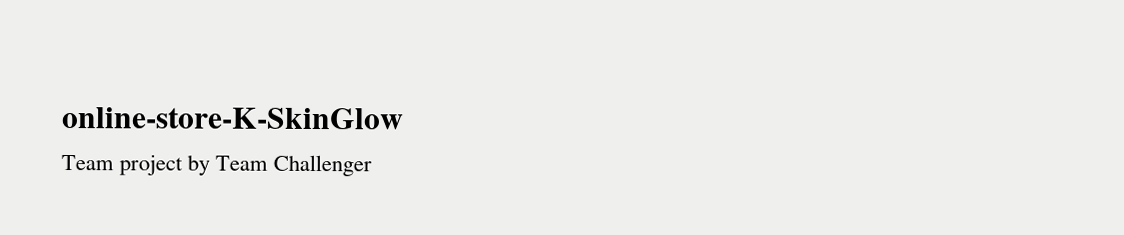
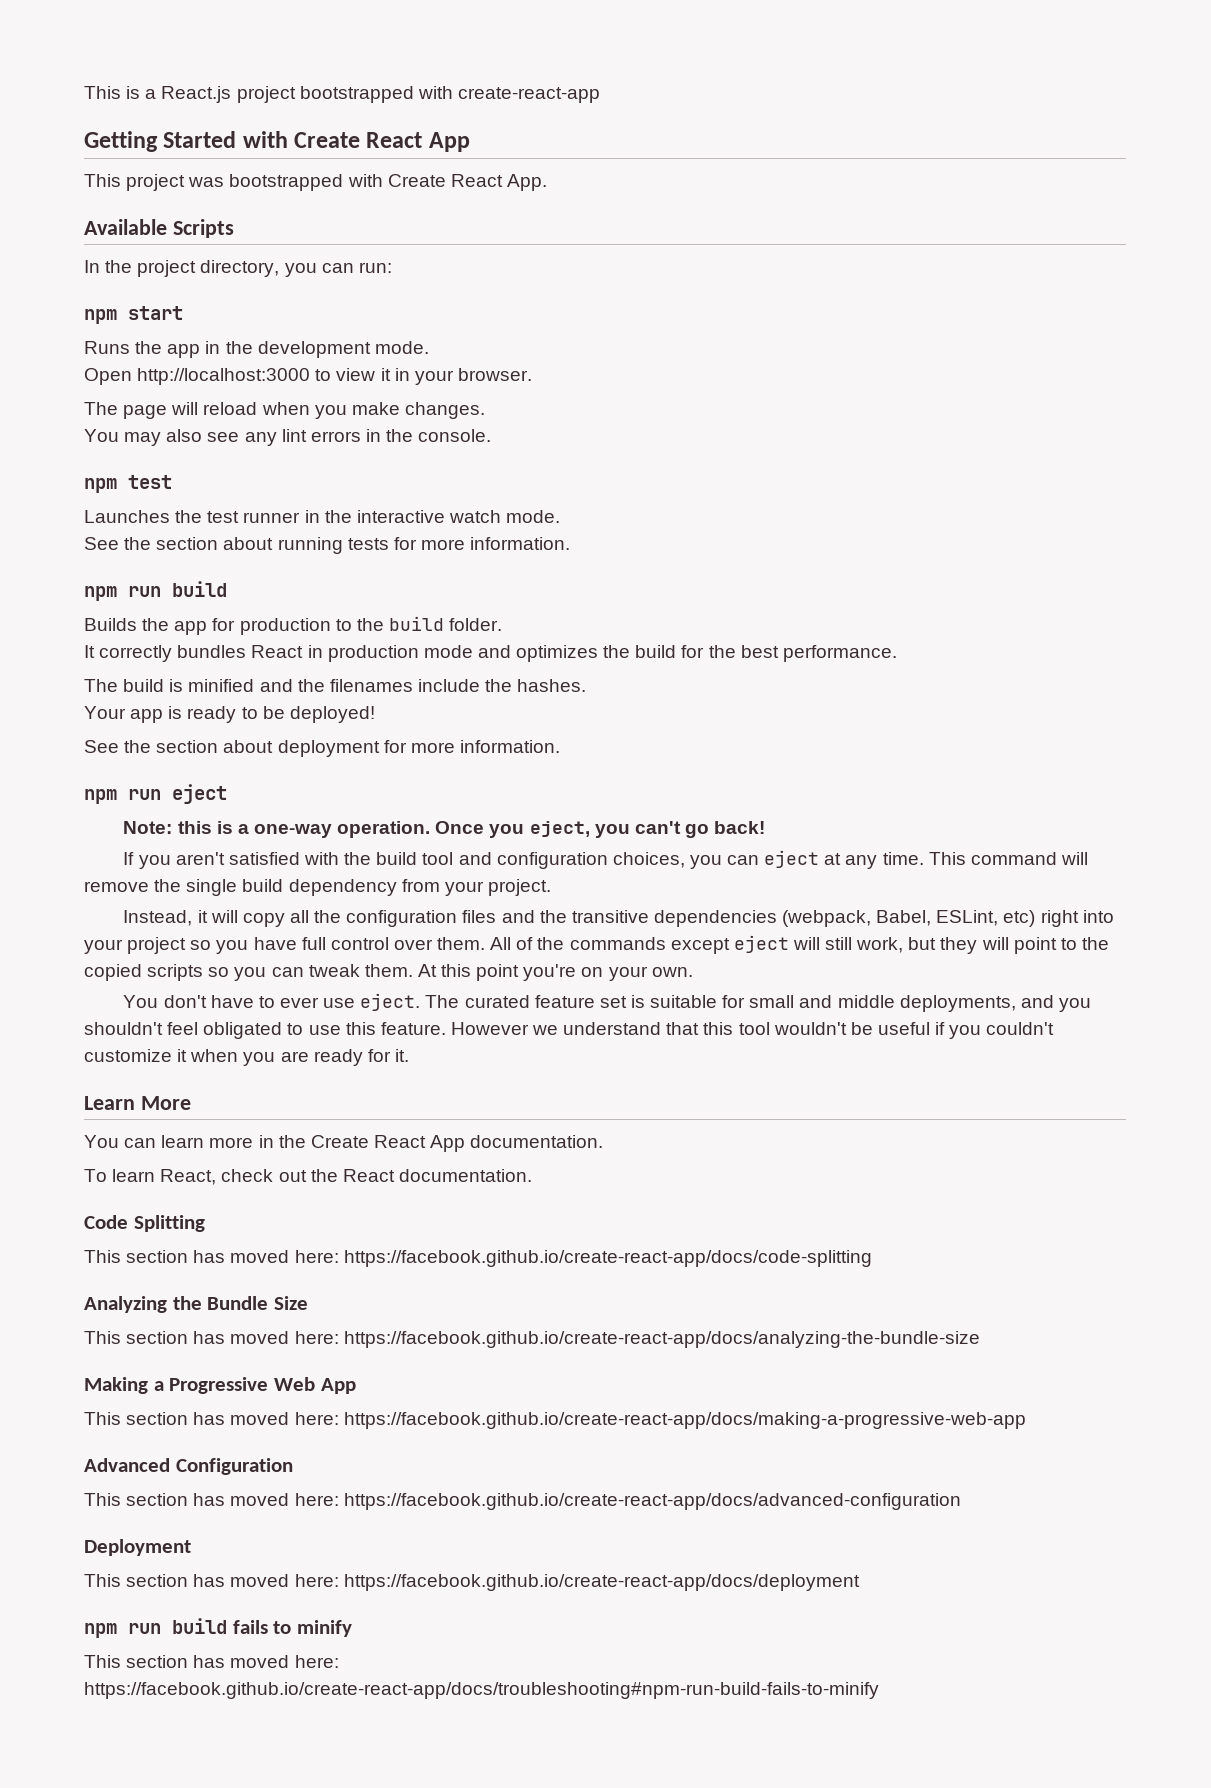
- online-store-K-SkinGlow
- Team project by Team Challenger
+ This is a React.js project bootstrapped with create-react-app
+ Getting Started with Create React App
+ This project was bootstrapped with Create React App.
+ Available Scripts
+ In the project directory, you can run:
+ npm start
+ Runs the app in the development mode.
+ Open http://localhost:3000 to view it in your browser.
+ The page will reload when you make changes.
+ You may also see any lint errors in the console.
+ npm test
+ Launches the test runner in the interactive watch mode.
+ See the section about running tests for more information.
+ npm run build
+ Builds the app for production to the build folder.
+ It correctly bundles React in production mode and optimizes the build for the best performance.
+ The build is minified and the filenames include the hashes.
+ Your app is ready to be deployed!
+ See the section about deployment for more information.
+ npm run eject
+ Note: this is a one-way operation. Once you eject, you can't go back!
+ If you aren't satisfied with the build tool and configuration choices, you can eject at any time. This command will remove the single build dependency from your project.
+ Instead, it will copy all the configuration files and the transitive dependencies (webpack, Babel, ESLint, etc) right into your project so you have full control over them. All of the commands except eject will still work, but they will point to the copied scripts so you can tweak them. At this point you're on your own.
+ You don't have to ever use eject. The curated feature set is suitable for small and middle deployments, and you shouldn't feel obligated to use this feature. However we understand that this tool wouldn't be useful if you couldn't customize it when you are ready for it.
+ Learn More
+ You can learn more in the Create React App documentation.
+ To learn React, check out the React documentation.
+ Code Splitting
+ This section has moved here: https://facebook.github.io/create-react-app/docs/code-splitting
+ Analyzing the Bundle Size
+ This section has moved here: https://facebook.github.io/create-react-app/docs/analyzing-the-bundle-size
+ Making a Progressive Web App
+ This section has moved here: https://facebook.github.io/create-react-app/docs/making-a-progressive-web-app
+ Advanced Configuration
+ This section has moved here: https://facebook.github.io/create-react-app/docs/advanced-configuration
+ Deployment
+ This section has moved here: https://facebook.github.io/create-react-app/docs/deployment
+ npm run build fails to minify
+ This section has moved here: https://facebook.github.io/create-react-app/docs/troubleshooting#npm-run-build-fails-to-minify

